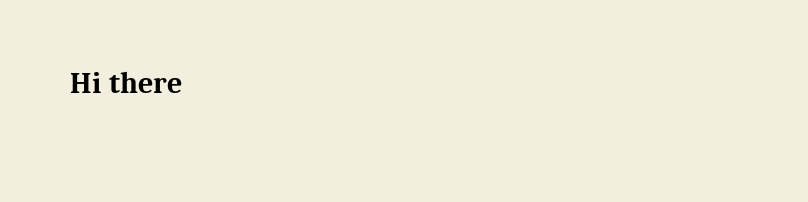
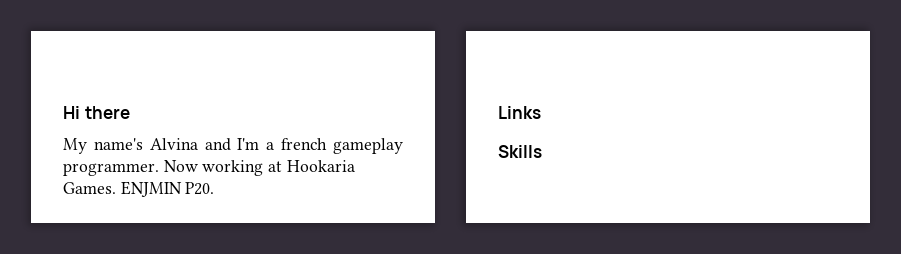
+ My name's Alvina and I'm a french gameplay programmer. Now working at Hookaria Games. ENJMIN P20.
+ Links
+ Skills

